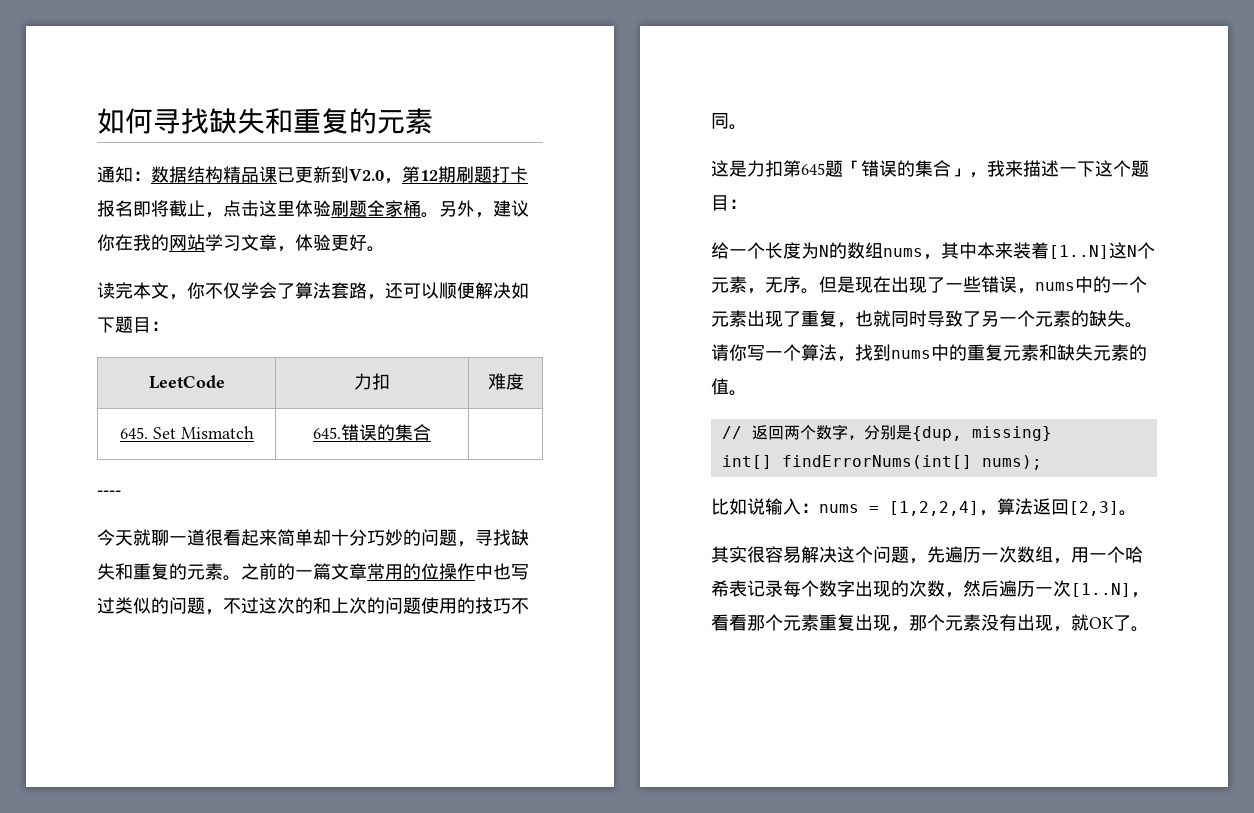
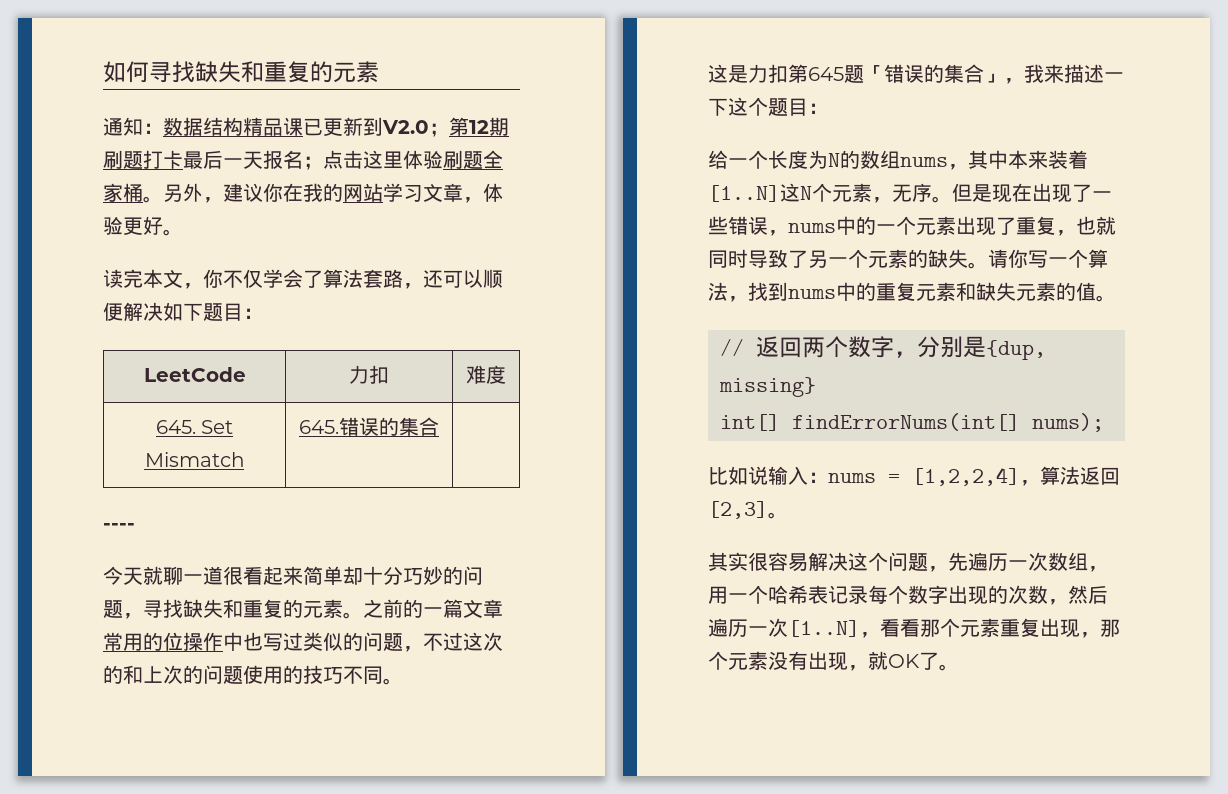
- 通知：数据结构精品课已更新到V2.0，第12期刷题打卡报名即将截止，点击这里体验刷题全家桶。
+ 通知：数据结构精品课已更新到V2.0；第12期刷题打卡最后一天报名；点击这里体验刷题全家桶。

